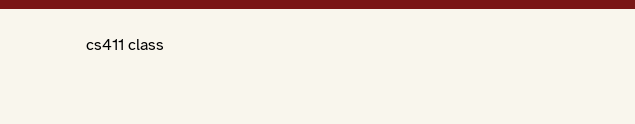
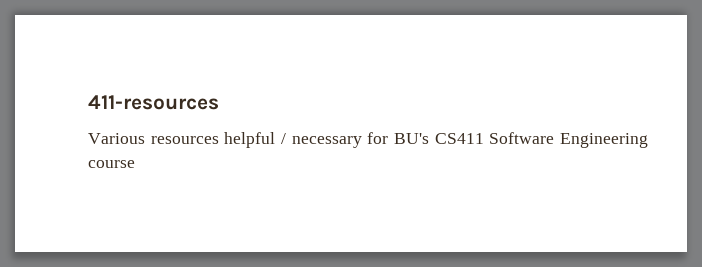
- cs411 class
+ 411-resources
+ Various resources helpful / necessary for BU's CS411 Software Engineering course

